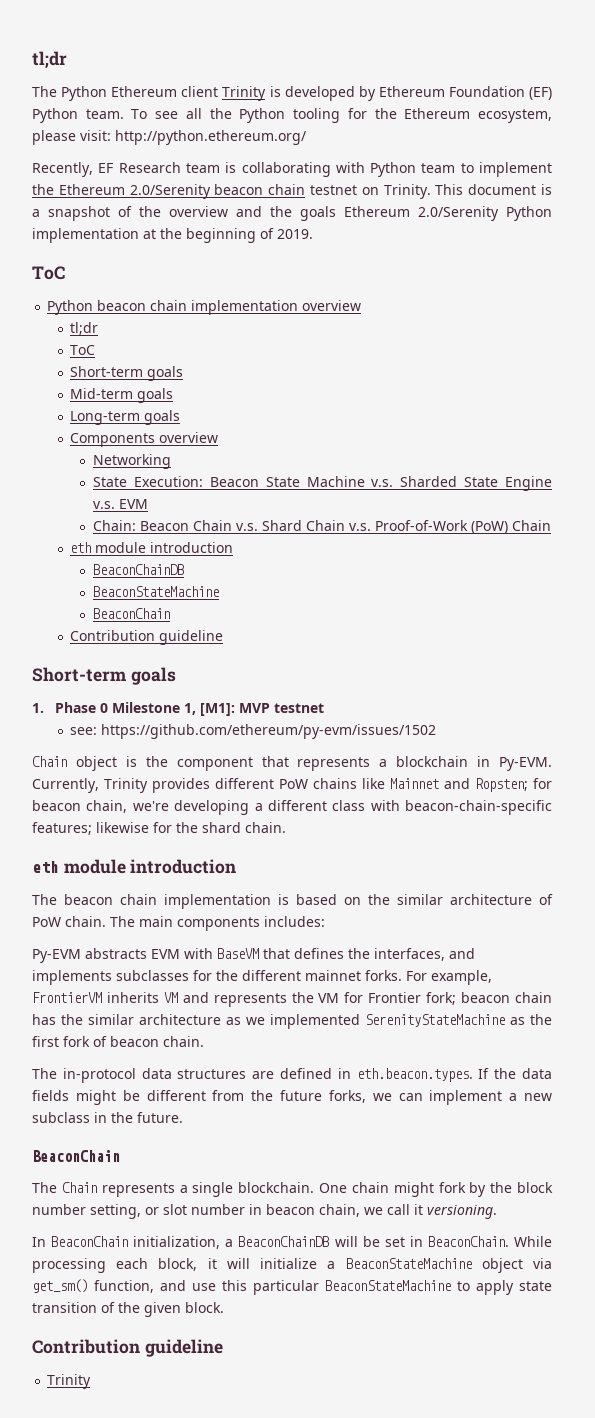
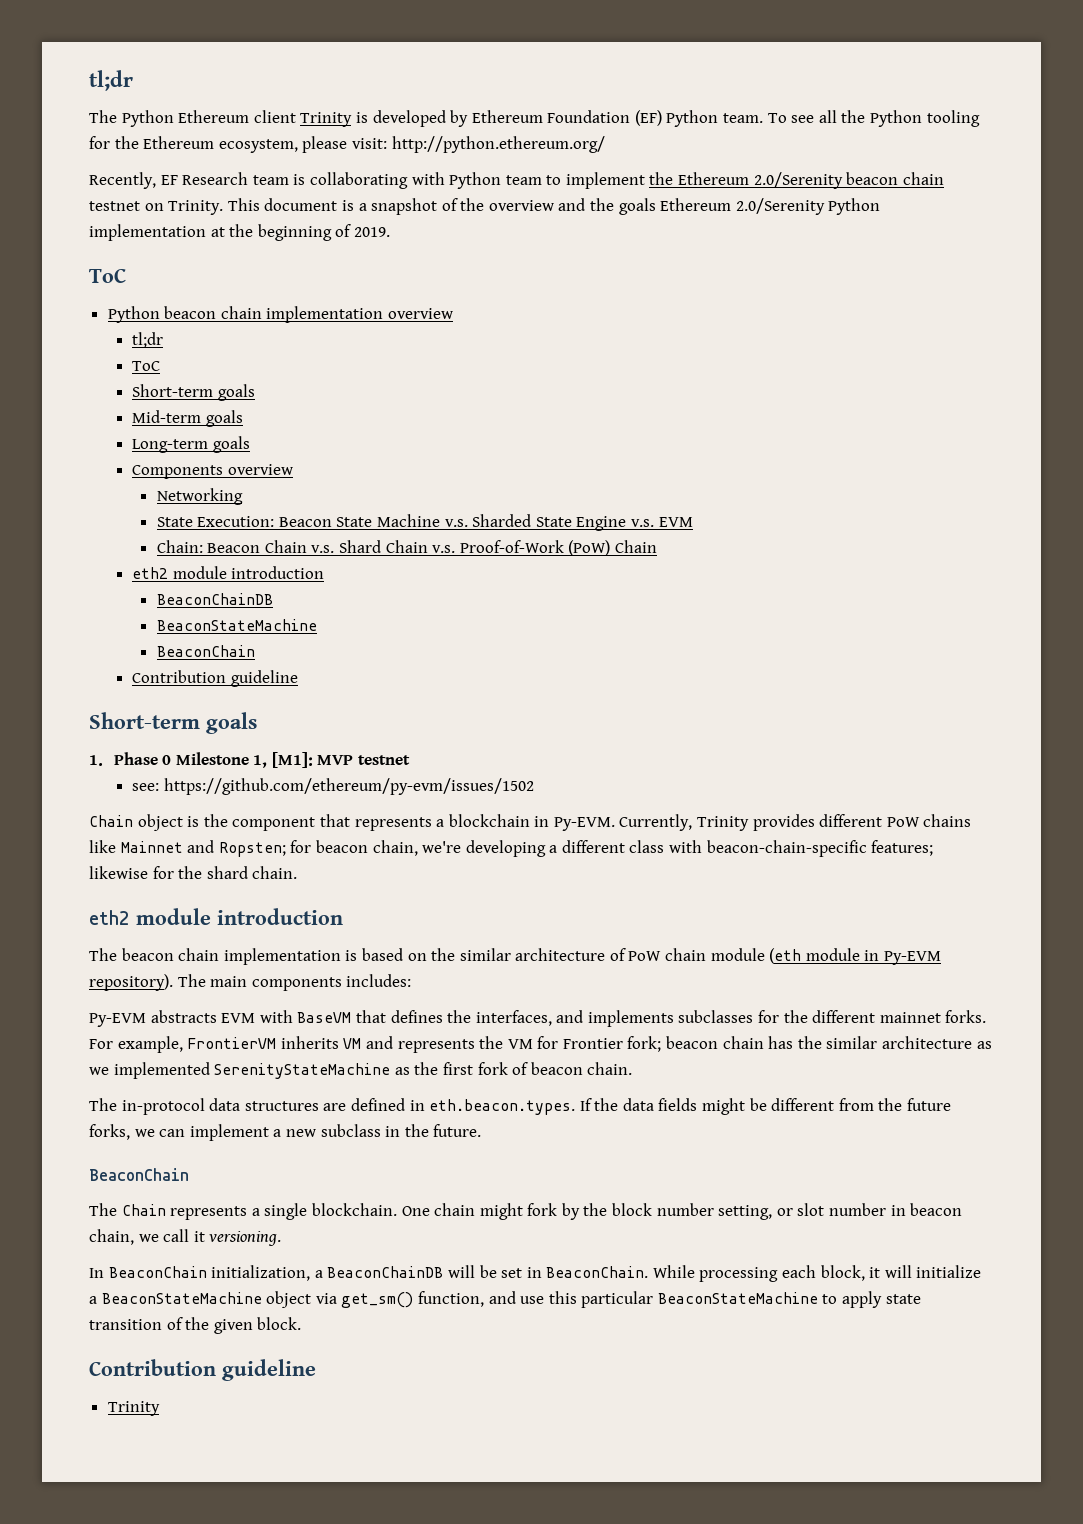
  Chain: Beacon Chain v.s. Shard Chain v.s. Proof-of-Work (PoW) Chain
- eth module introduction
+ eth2 module introduction
  Currently, Trinity provides different PoW chains like Mainnet and Ropsten; for beacon chain, we're developing a different class with beacon-chain-specific features; likewise for the shard chain.
- eth module introduction
+ eth2 module introduction
- The beacon chain implementation is based on the similar architecture of PoW chain.
+ The beacon chain implementation is based on the similar architecture of PoW chain module (eth module in Py-EVM repository).

